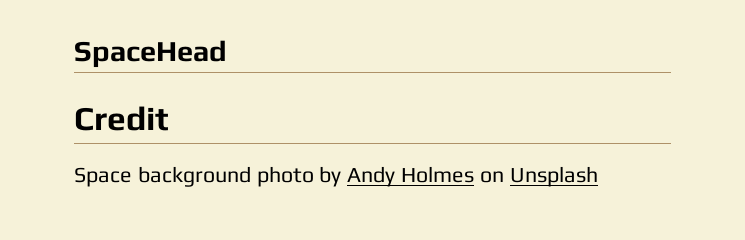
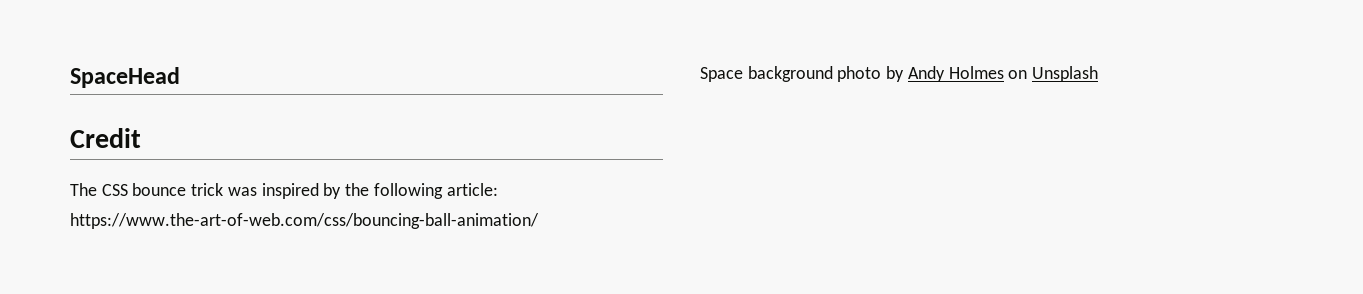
+ The CSS bounce trick was inspired by the following article:
+ https://www.the-art-of-web.com/css/bouncing-ball-animation/

